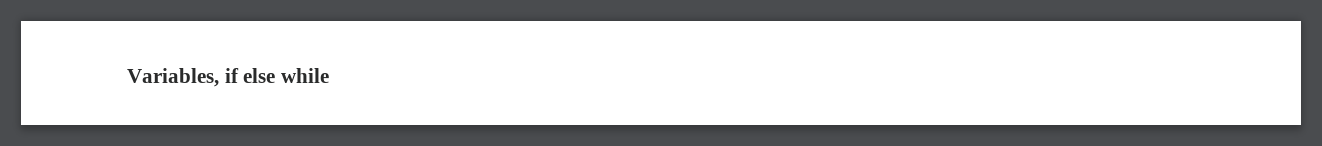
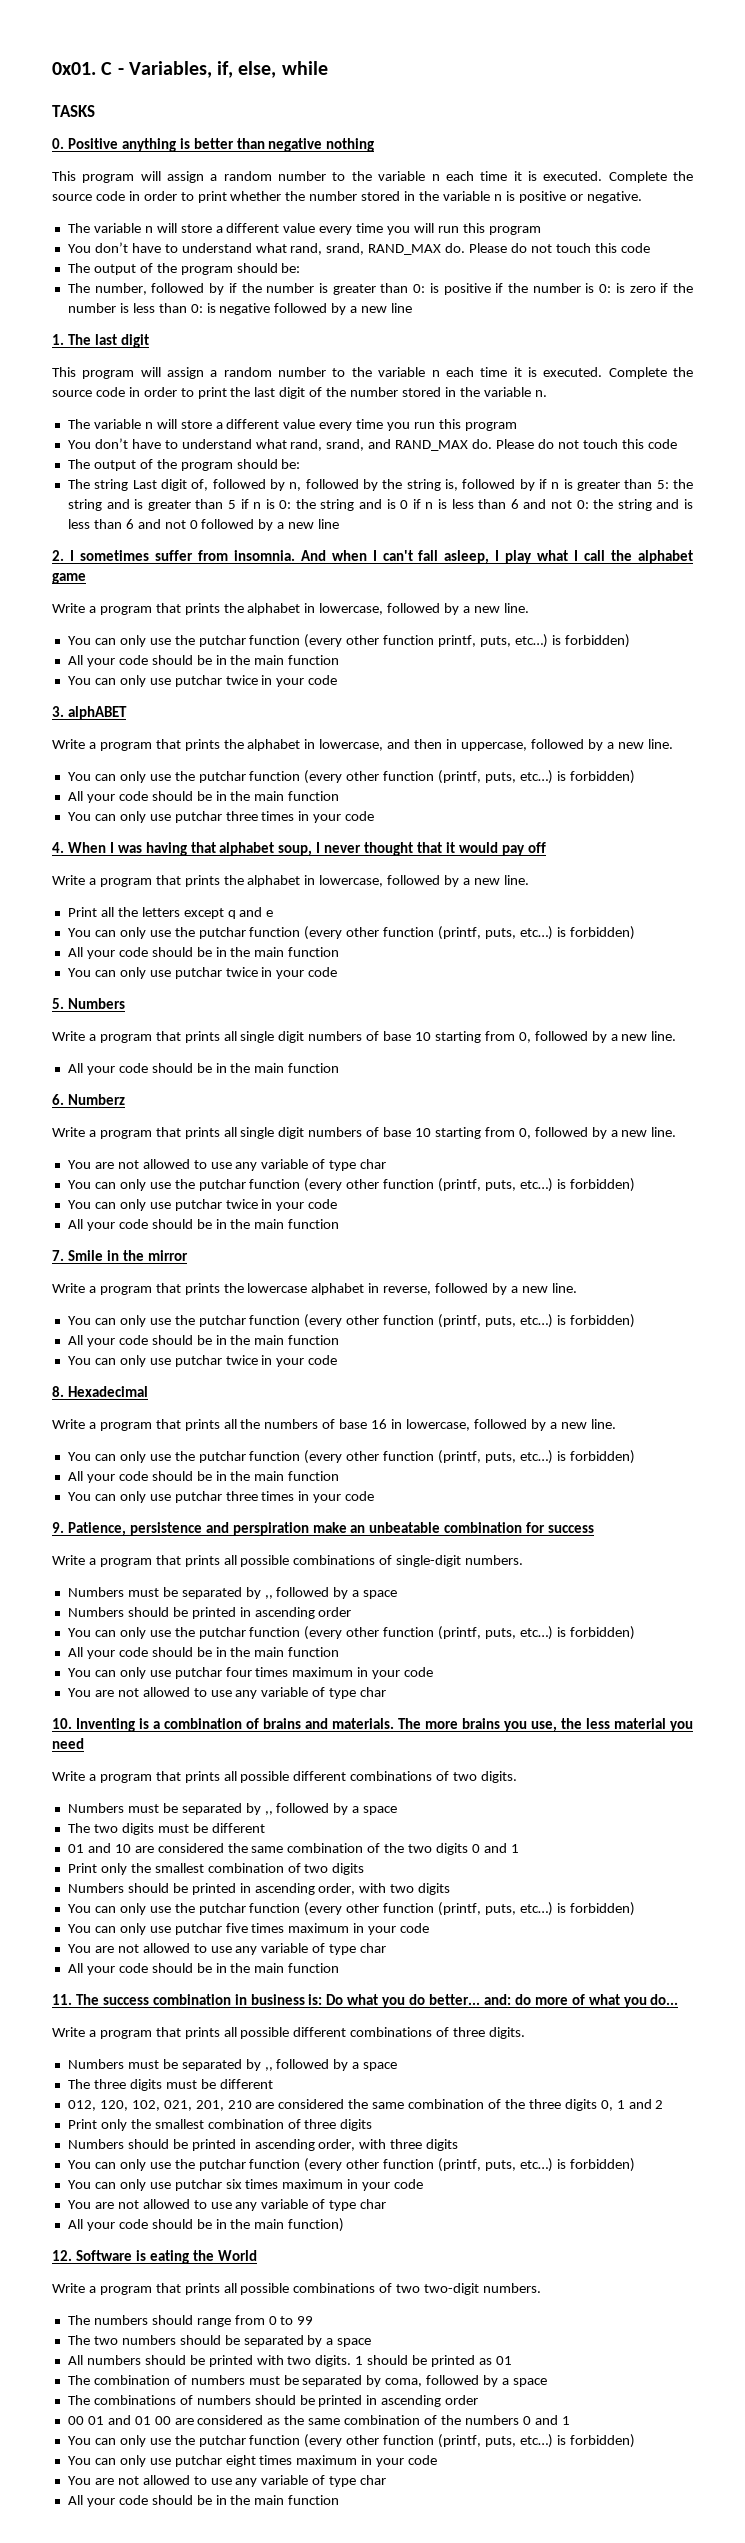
- Variables, if else while
+ 0x01. C - Variables, if, else, while
+ TASKS
+ 0. Positive anything is better than negative nothing
+ This program will assign a random number to the variable n each time it is executed. Complete the source code in order to print whether the number stored in the variable n is positive or negative.
+ The variable n will store a different value every time you will run this program
+ You don’t have to understand what rand, srand, RAND_MAX do. Please do not touch this code
+ The output of the program should be:
+ The number, followed by if the number is greater than 0: is positive if the number is 0: is zero if the number is less than 0: is negative followed by a new line
+ 1. The last digit
+ This program will assign a random number to the variable n each time it is executed. Complete the source code in order to print the last digit of the number stored in the variable n.
+ The variable n will store a different value every time you run this program
+ You don’t have to understand what rand, srand, and RAND_MAX do. Please do not touch this code
+ The output of the program should be:
+ The string Last digit of, followed by n, followed by the string is, followed by if n is greater than 5: the string and is greater than 5 if n is 0: the string and is 0 if n is less than 6 and not 0: the string and is less than 6 and not 0 followed by a new line
+ 2. I sometimes suffer from insomnia. And when I can't fall asleep, I play what I call the alphabet game
+ Write a program that prints the alphabet in lowercase, followed by a new line.
+ You can only use the putchar function (every other function printf, puts, etc…) is forbidden)
+ All your code should be in the main function
+ You can only use putchar twice in your code
+ 3. alphABET
+ Write a program that prints the alphabet in lowercase, and then in uppercase, followed by a new line.
+ You can only use the putchar function (every other function (printf, puts, etc…) is forbidden)
+ All your code should be in the main function
+ You can only use putchar three times in your code
+ 4. When I was having that alphabet soup, I never thought that it would pay off
+ Write a program that prints the alphabet in lowercase, followed by a new line.
+ Print all the letters except q and e
+ You can only use the putchar function (every other function (printf, puts, etc…) is forbidden)
+ All your code should be in the main function
+ You can only use putchar twice in your code
+ 5. Numbers
+ Write a program that prints all single digit numbers of base 10 starting from 0, followed by a new line.
+ All your code should be in the main function
+ 6. Numberz
+ Write a program that prints all single digit numbers of base 10 starting from 0, followed by a new line.
+ You are not allowed to use any variable of type char
+ You can only use the putchar function (every other function (printf, puts, etc…) is forbidden)
+ You can only use putchar twice in your code
+ All your code should be in the main function
+ 7. Smile in the mirror
+ Write a program that prints the lowercase alphabet in reverse, followed by a new line.
+ You can only use the putchar function (every other function (printf, puts, etc…) is forbidden)
+ All your code should be in the main function
+ You can only use putchar twice in your code
+ 8. Hexadecimal
+ Write a program that prints all the numbers of base 16 in lowercase, followed by a new line.
+ You can only use the putchar function (every other function (printf, puts, etc…) is forbidden)
+ All your code should be in the main function
+ You can only use putchar three times in your code
+ 9. Patience, persistence and perspiration make an unbeatable combination for success
+ Write a program that prints all possible combinations of single-digit numbers.
+ Numbers must be separated by ,, followed by a space
+ Numbers should be printed in ascending order
+ You can only use the putchar function (every other function (printf, puts, etc…) is forbidden)
+ All your code should be in the main function
+ You can only use putchar four times maximum in your code
+ You are not allowed to use any variable of type char
+ 10. Inventing is a combination of brains and materials. The more brains you use, the less material you need
+ Write a program that prints all possible different combinations of two digits.
+ Numbers must be separated by ,, followed by a space
+ The two digits must be different
+ 01 and 10 are considered the same combination of the two digits 0 and 1
+ Print only the smallest combination of two digits
+ Numbers should be printed in ascending order, with two digits
+ You can only use the putchar function (every other function (printf, puts, etc…) is forbidden)
+ You can only use putchar five times maximum in your code
+ You are not allowed to use any variable of type char
+ All your code should be in the main function
+ 11. The success combination in business is: Do what you do better... and: do more of what you do...
+ Write a program that prints all possible different combinations of three digits.
+ Numbers must be separated by ,, followed by a space
+ The three digits must be different
+ 012, 120, 102, 021, 201, 210 are considered the same combination of the three digits 0, 1 and 2
+ Print only the smallest combination of three digits
+ Numbers should be printed in ascending order, with three digits
+ You can only use the putchar function (every other function (printf, puts, etc…) is forbidden)
+ You can only use putchar six times maximum in your code
+ You are not allowed to use any variable of type char
+ All your code should be in the main function)
+ 12. Software is eating the World
+ Write a program that prints all possible combinations of two two-digit numbers.
+ The numbers should range from 0 to 99
+ The two numbers should be separated by a space
+ All numbers should be printed with two digits. 1 should be printed as 01
+ The combination of numbers must be separated by coma, followed by a space
+ The combinations of numbers should be printed in ascending order
+ 00 01 and 01 00 are considered as the same combination of the numbers 0 and 1
+ You can only use the putchar function (every other function (printf, puts, etc…) is forbidden)
+ You can only use putchar eight times maximum in your code
+ You are not allowed to use any variable of type char
+ All your code should be in the main function

